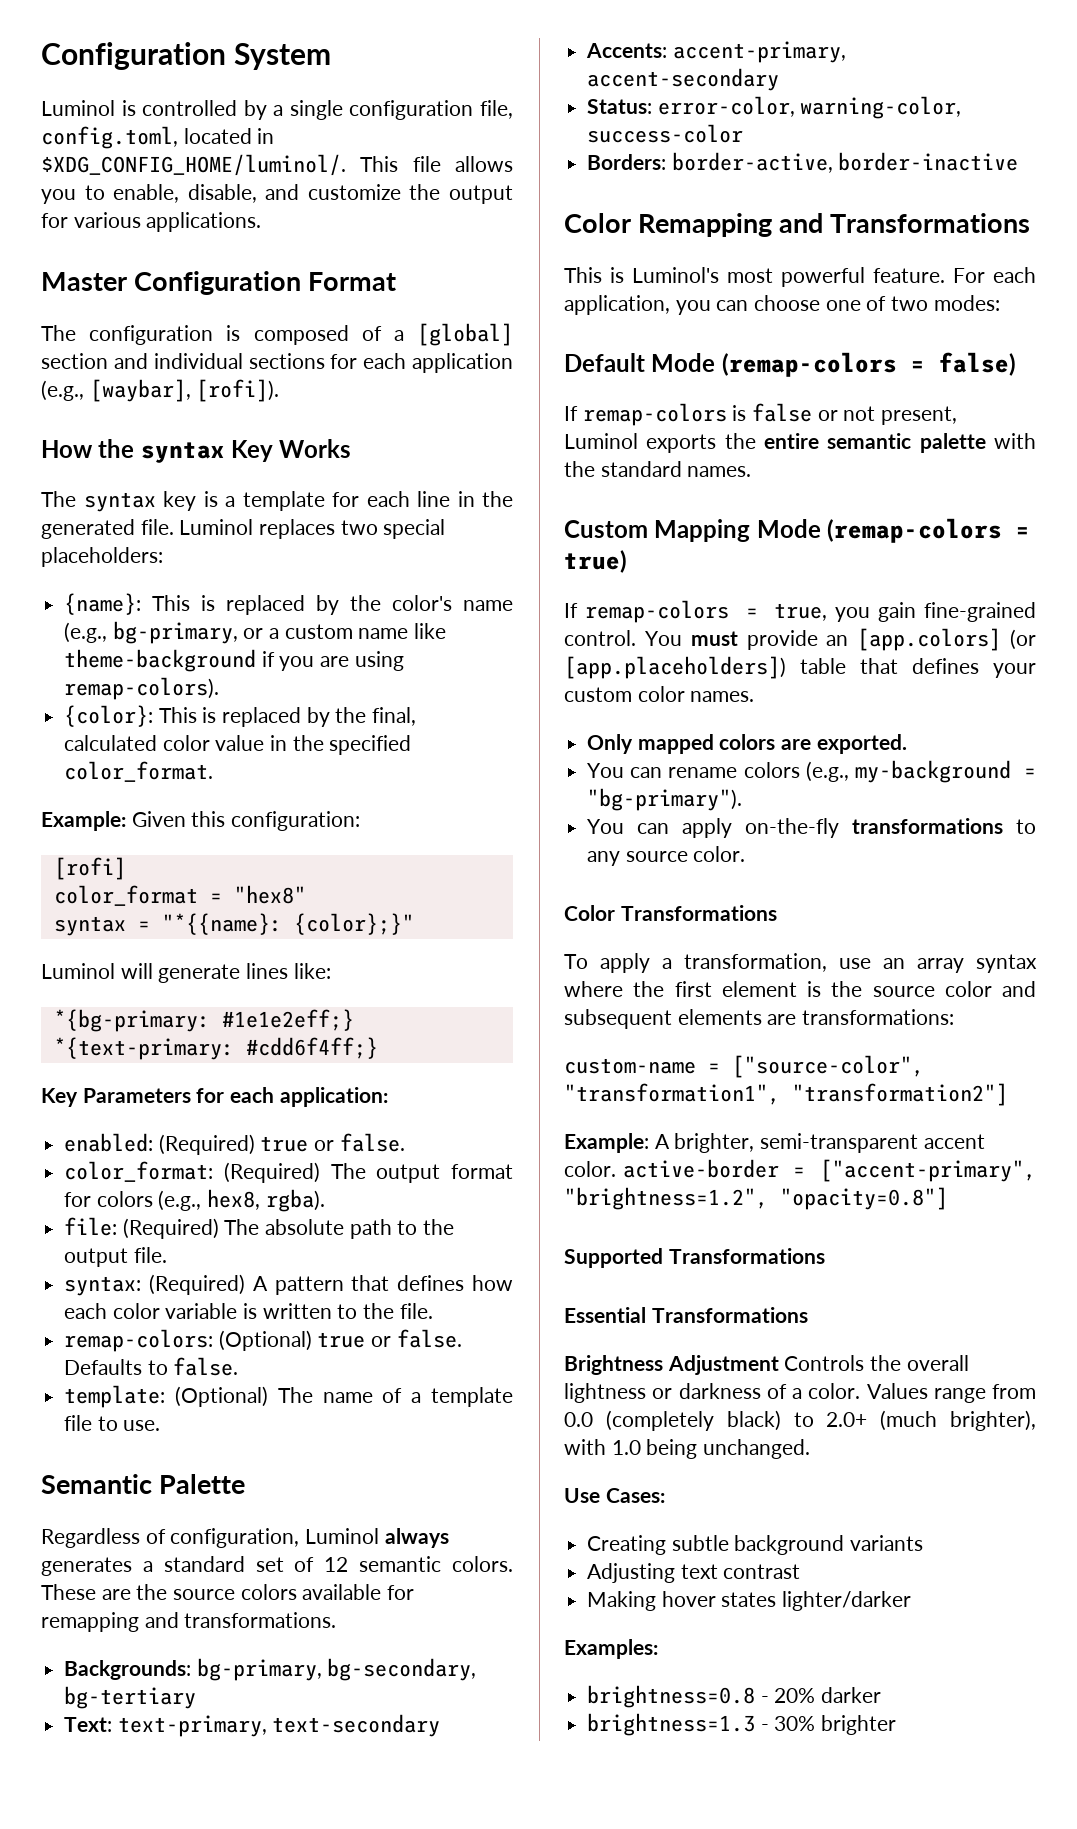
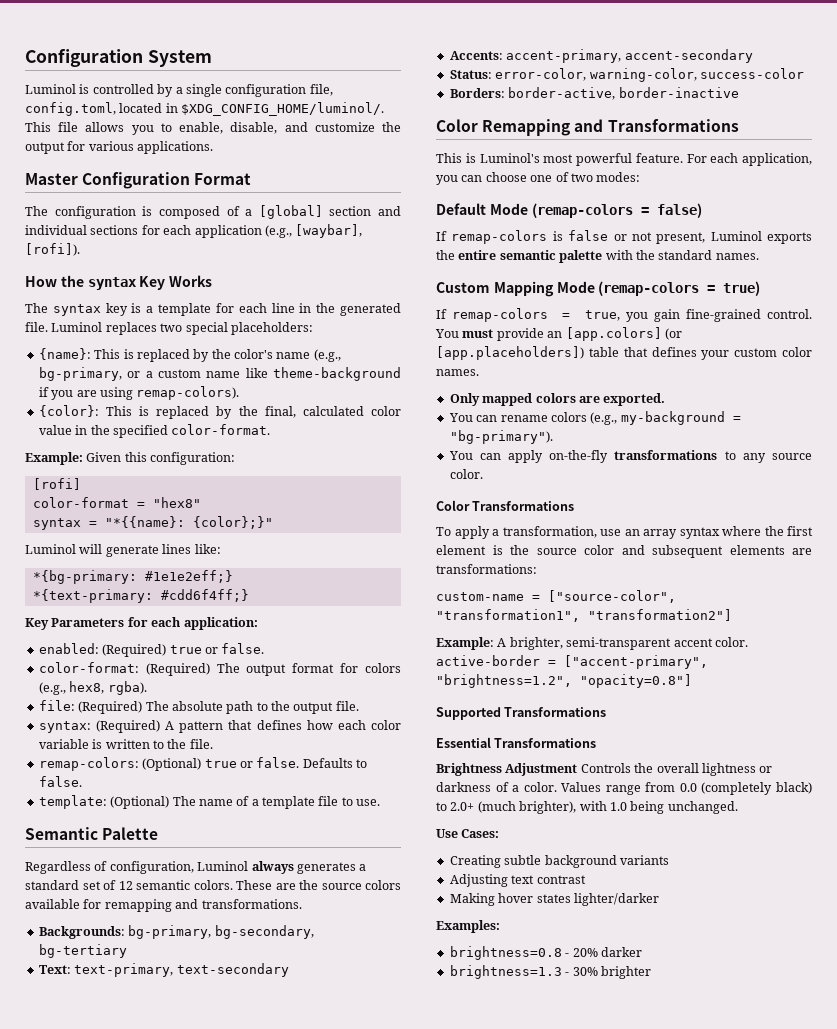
- {color}: This is replaced by the final, calculated color value in the specified color_format.
+ {color}: This is replaced by the final, calculated color value in the specified color-format.
- color_format = "hex8"
+ color-format = "hex8"
- color_format: (Required) The output format for colors (e.g., hex8, rgba).
+ color-format: (Required) The output format for colors (e.g., hex8, rgba).

